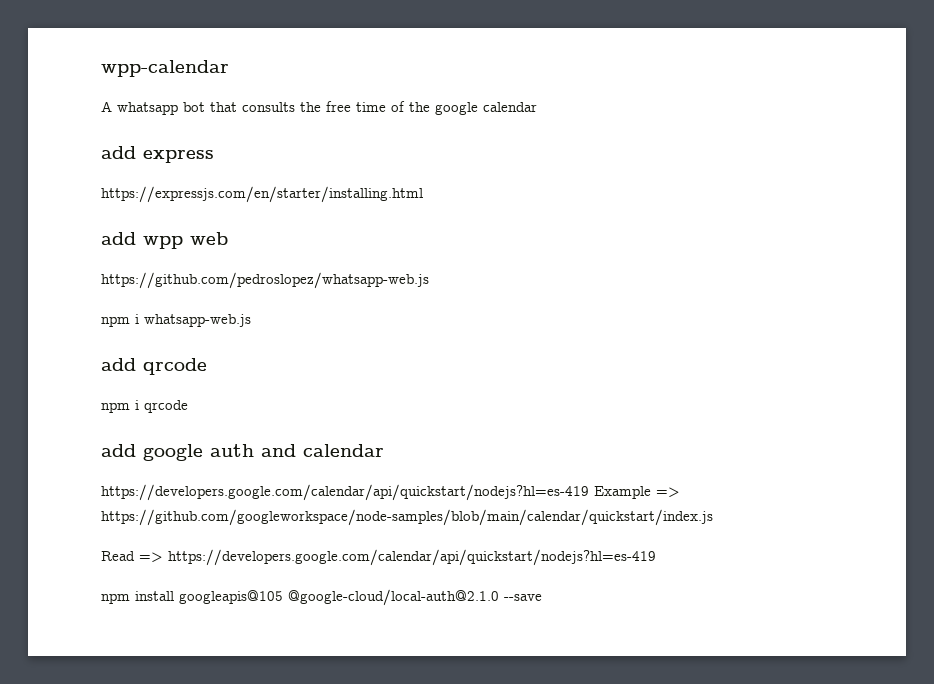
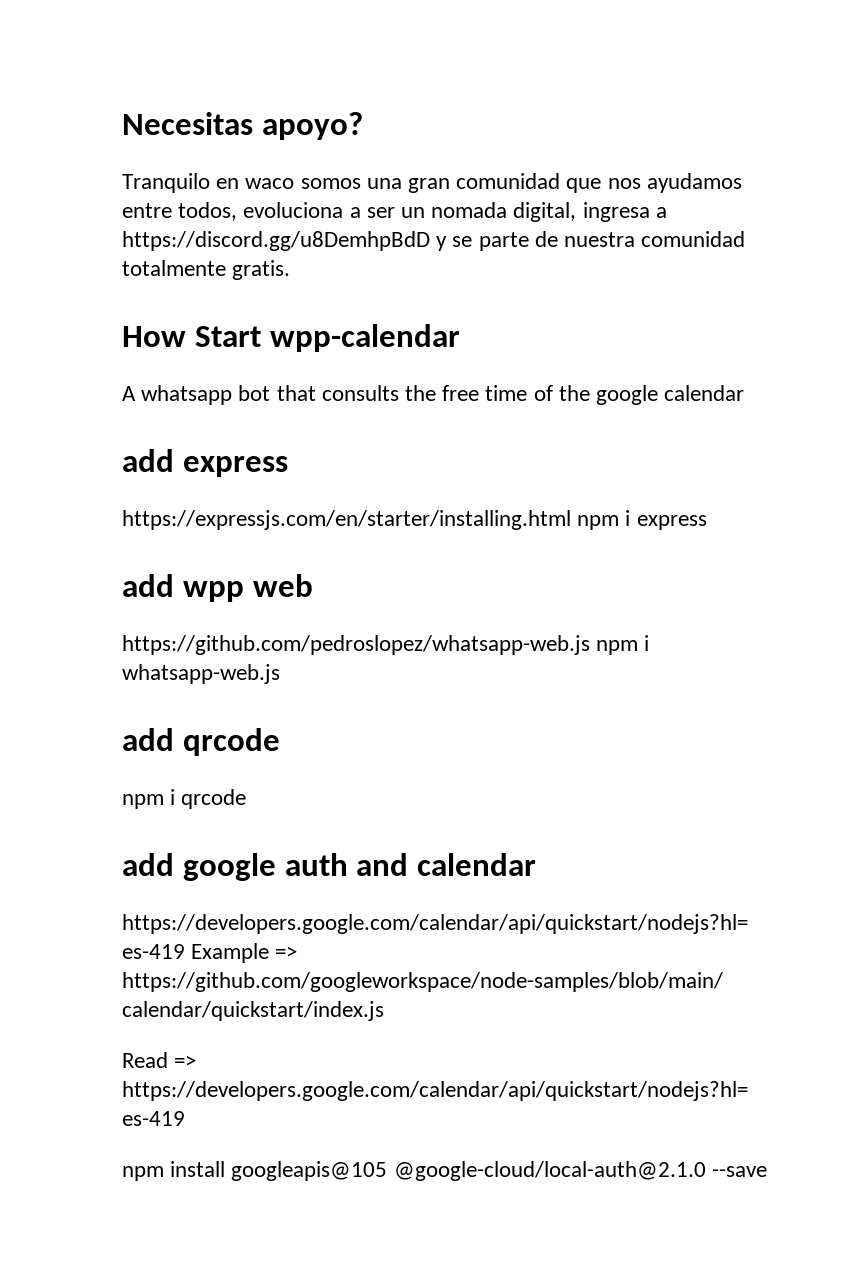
- wpp-calendar
+ Necesitas apoyo?
+ Tranquilo en waco somos una gran comunidad que nos ayudamos entre todos, evoluciona a ser un nomada digital, ingresa a https://discord.gg/u8DemhpBdD y se parte de nuestra comunidad totalmente gratis.
+ How Start wpp-calendar
- https://expressjs.com/en/starter/installing.html
+ https://expressjs.com/en/starter/installing.html npm i express
- https://github.com/pedroslopez/whatsapp-web.js
- npm i whatsapp-web.js
+ https://github.com/pedroslopez/whatsapp-web.js npm i whatsapp-web.js

